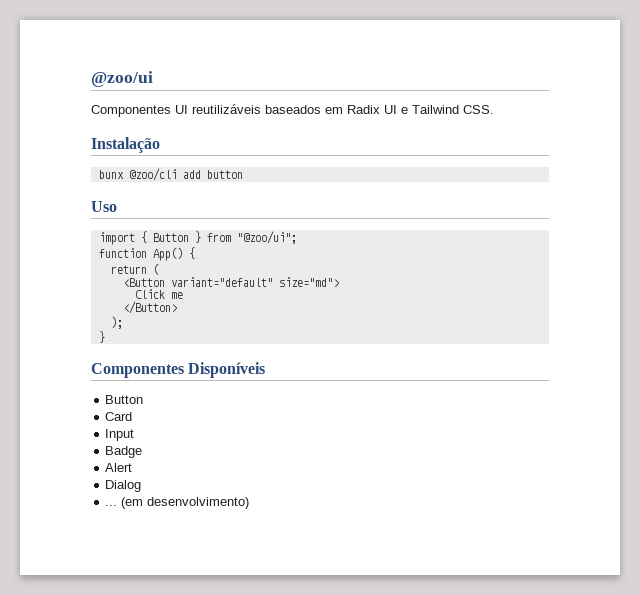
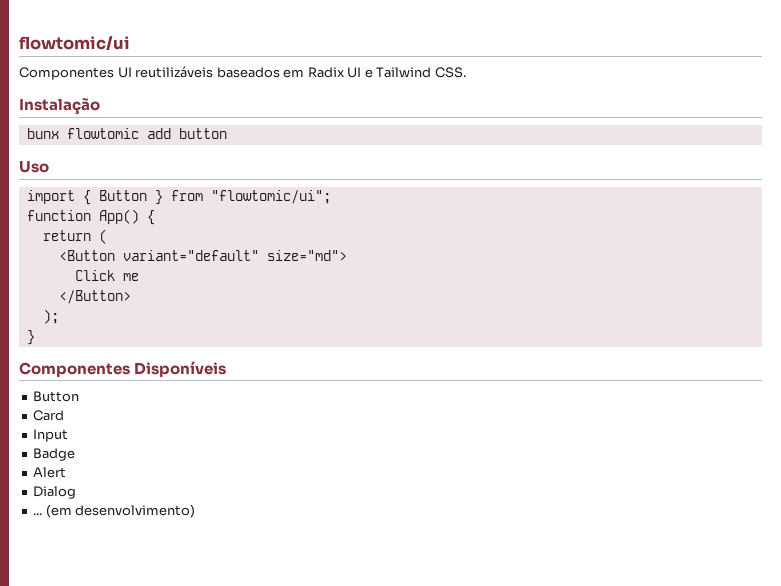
- @zoo/ui
+ flowtomic/ui
- bunx @zoo/cli add button
+ bunx flowtomic add button
- import { Button } from "@zoo/ui";
+ import { Button } from "flowtomic/ui";

